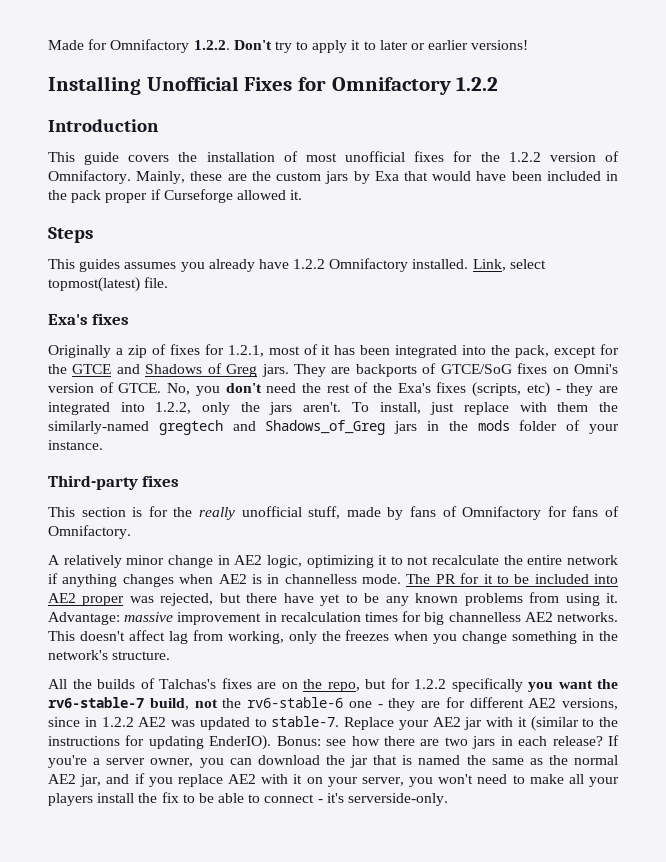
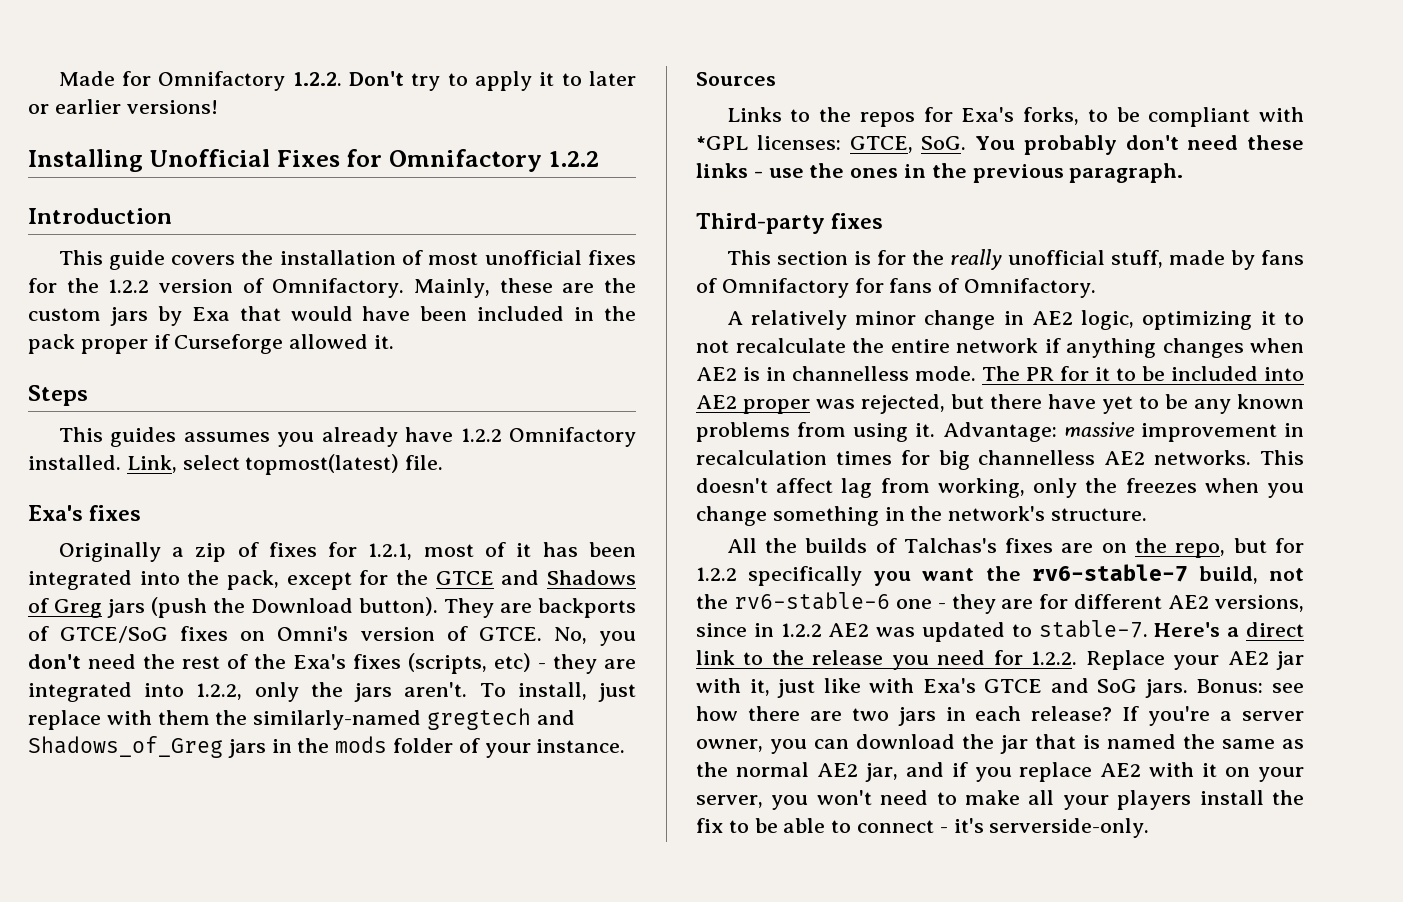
- Originally a zip of fixes for 1.2.1, most of it has been integrated into the pack, except for the GTCE and Shadows of Greg jars.
+ Originally a zip of fixes for 1.2.1, most of it has been integrated into the pack, except for the GTCE and Shadows of Greg jars (push the Download button).
+ Sources
+ Links to the repos for Exa's forks, to be compliant with *GPL licenses: GTCE, SoG. You probably don't need these links - use the ones in the previous paragraph.
- Replace your AE2 jar with it (similar to the instructions for updating EnderIO).
+ Here's a direct link to the release you need for 1.2.2. Replace your AE2 jar with it, just like with Exa's GTCE and SoG jars.

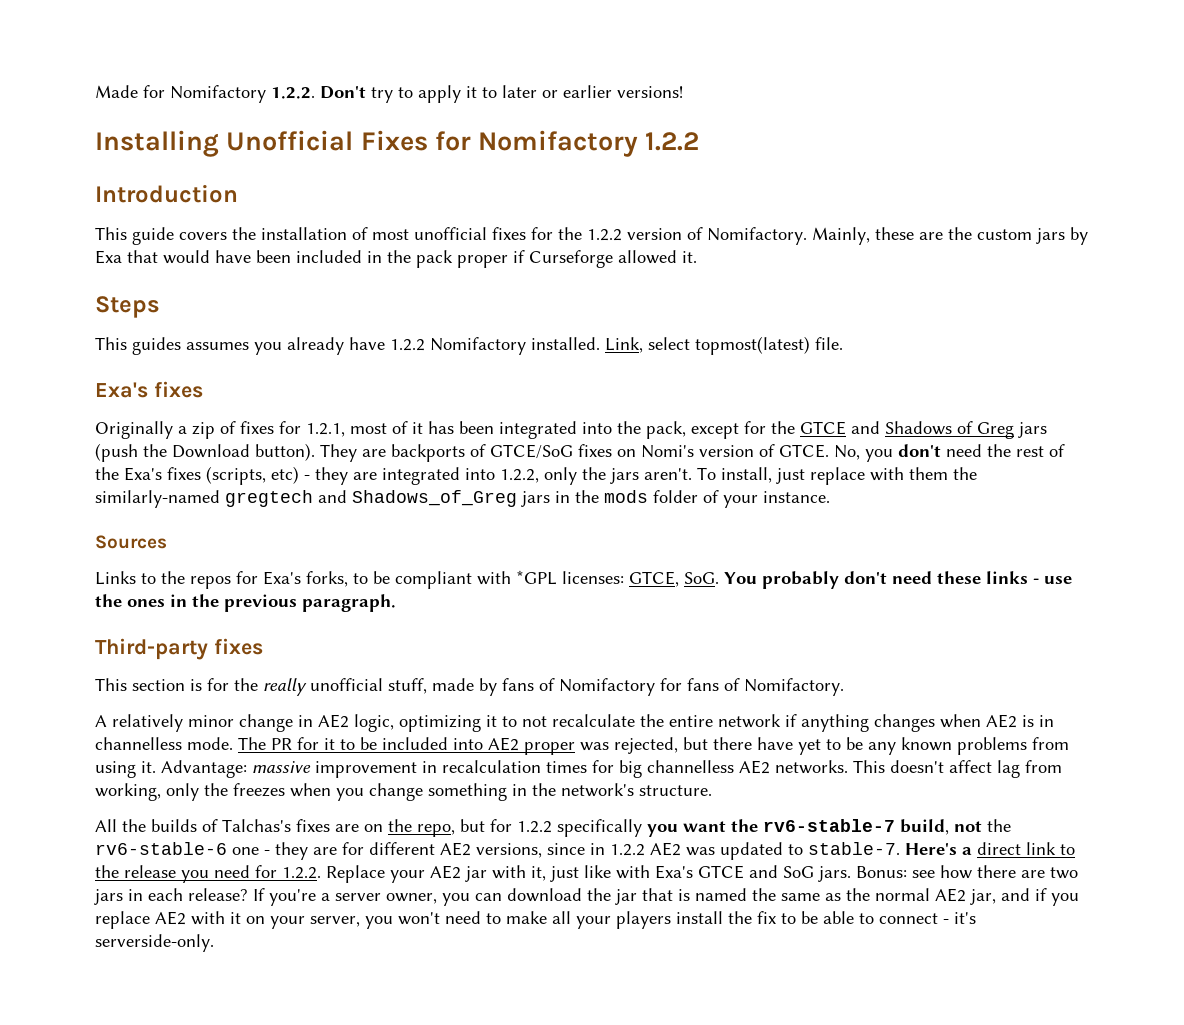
- Made for Omnifactory 1.2.2. Don't try to apply it to later or earlier versions!
+ Made for Nomifactory 1.2.2. Don't try to apply it to later or earlier versions!
- Installing Unofficial Fixes for Omnifactory 1.2.2
+ Installing Unofficial Fixes for Nomifactory 1.2.2
- This guide covers the installation of most unofficial fixes for the 1.2.2 version of Omnifactory.
+ This guide covers the installation of most unofficial fixes for the 1.2.2 version of Nomifactory.
- This guides assumes you already have 1.2.2 Omnifactory installed.
+ This guides assumes you already have 1.2.2 Nomifactory installed.
- They are backports of GTCE/SoG fixes on Omni's version of GTCE.
+ They are backports of GTCE/SoG fixes on Nomi's version of GTCE.
- This section is for the really unofficial stuff, made by fans of Omnifactory for fans of Omnifactory.
+ This section is for the really unofficial stuff, made by fans of Nomifactory for fans of Nomifactory.

